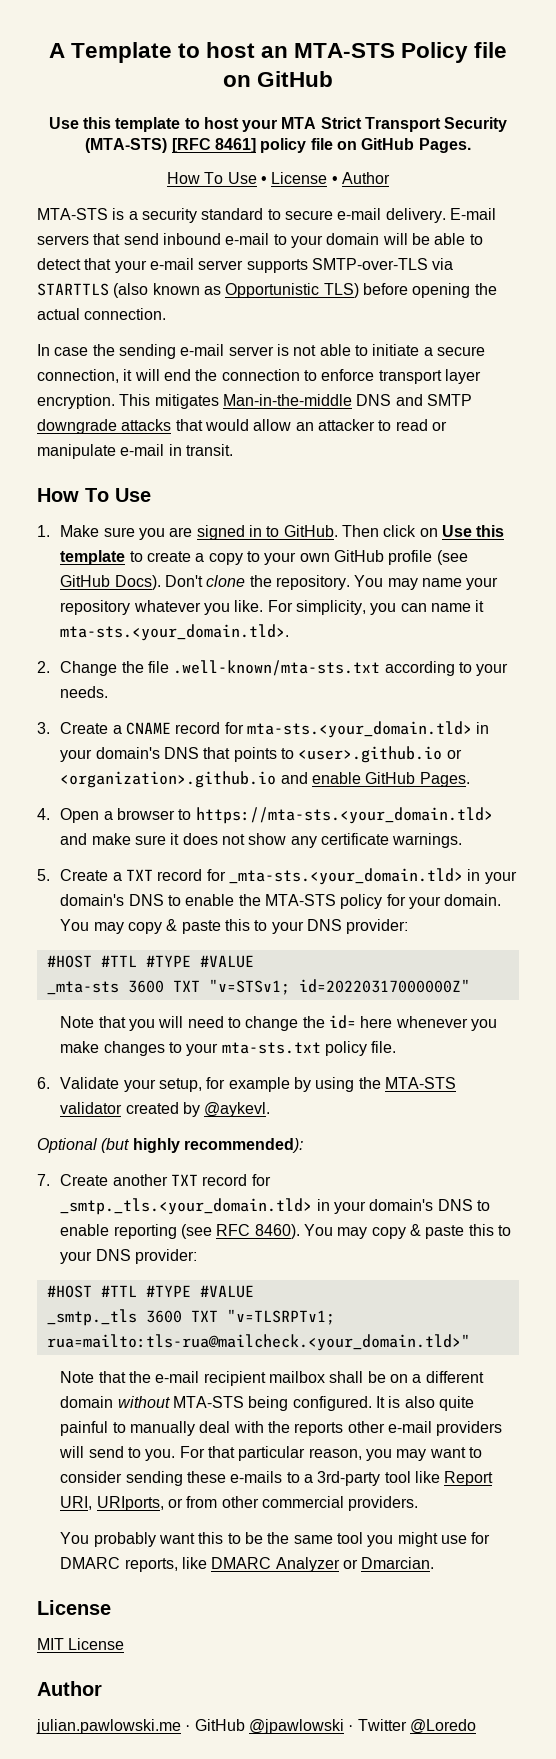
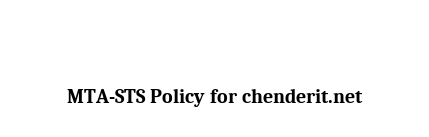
- A Template to host an MTA-STS Policy file on GitHub
- Use this template to host your MTA Strict Transport Security (MTA-STS) [RFC 8461] policy file on GitHub Pages.
- How To Use • License • Author
- MTA-STS is a security standard to secure e-mail delivery. E-mail servers that send inbound e-mail to your domain will be able to detect that your e-mail server supports SMTP-over-TLS via STARTTLS (also known as Opportunistic TLS) before opening the actual connection.
- In case the sending e-mail server is not able to initiate a secure connection, it will end the connection to enforce transport layer encryption. This mitigates Man-in-the-middle DNS and SMTP downgrade attacks that would allow an attacker to read or manipulate e-mail in transit.
- How To Use
- 1. Make sure you are signed in to GitHub. Then click on Use this template to create a copy to your own GitHub profile (see GitHub Docs). Don't clone the repository. You may name your repository whatever you like. For simplicity, you can name it mta-sts.<your_domain.tld>.
- 2. Change the file .well-known/mta-sts.txt according to your needs.
- 3. Create a CNAME record for mta-sts.<your_domain.tld> in your domain's DNS that points to <user>.github.io or <organization>.github.io and enable GitHub Pages.
- 4. Open a browser to https://mta-sts.<your_domain.tld> and make sure it does not show any certificate warnings.
- 5. Create a TXT record for _mta-sts.<your_domain.tld> in your domain's DNS to enable the MTA-STS policy for your domain. You may copy & paste this to your DNS provider:
- #HOST #TTL #TYPE #VALUE
- _mta-sts 3600 TXT "v=STSv1; id=20220317000000Z"
- Note that you will need to change the id= here whenever you make changes to your mta-sts.txt policy file.
- 6. Validate your setup, for example by using the MTA-STS validator created by @aykevl.
- Optional (but highly recommended):
- 7. Create another TXT record for _smtp._tls.<your_domain.tld> in your domain's DNS to enable reporting (see RFC 8460). You may copy & paste this to your DNS provider:
- #HOST #TTL #TYPE #VALUE
- _smtp._tls 3600 TXT "v=TLSRPTv1; rua=mailto:tls-rua@mailcheck.<your_domain.tld>"
- Note that the e-mail recipient mailbox shall be on a different domain without MTA-STS being configured. It is also quite painful to manually deal with the reports other e-mail providers will send to you. For that particular reason, you may want to consider sending these e-mails to a 3rd-party tool like Report URI, URIports, or from other commercial providers.
- You probably want this to be the same tool you might use for DMARC reports, like DMARC Analyzer or Dmarcian.
- License
- MIT License
- Author
- julian.pawlowski.me · GitHub @jpawlowski · Twitter @Loredo
+ MTA-STS Policy for chenderit.net

